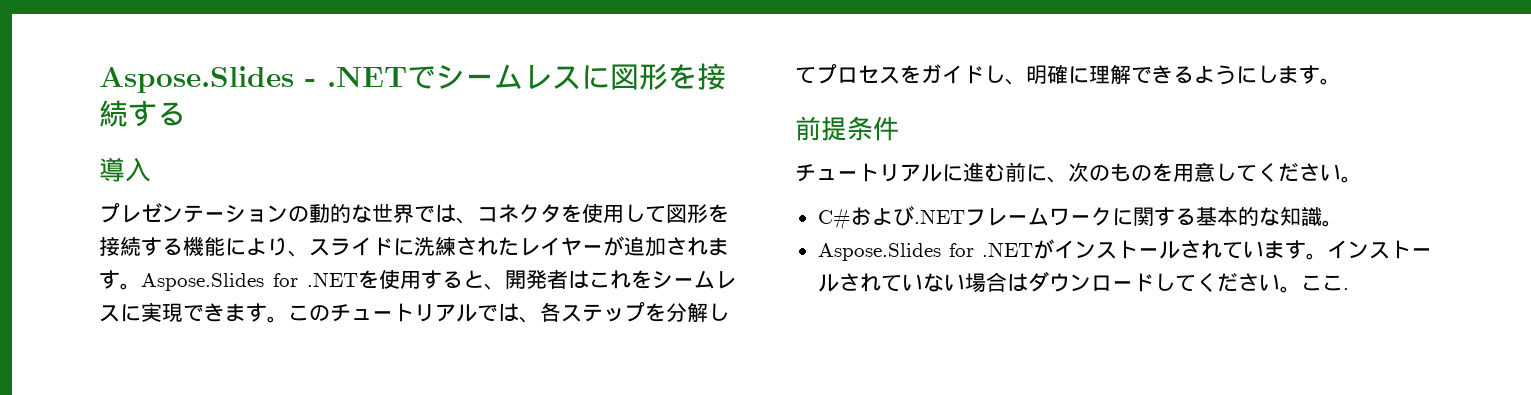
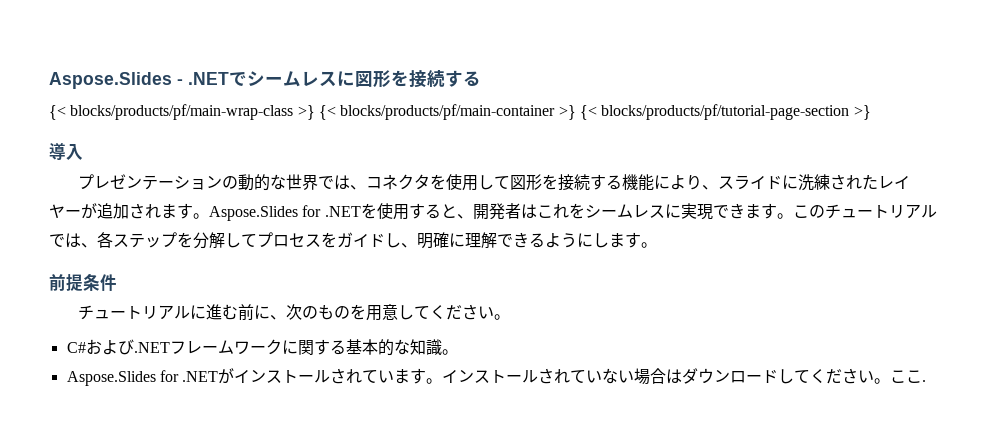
+ {< blocks/products/pf/main-wrap-class >} {< blocks/products/pf/main-container >} {< blocks/products/pf/tutorial-page-section >}

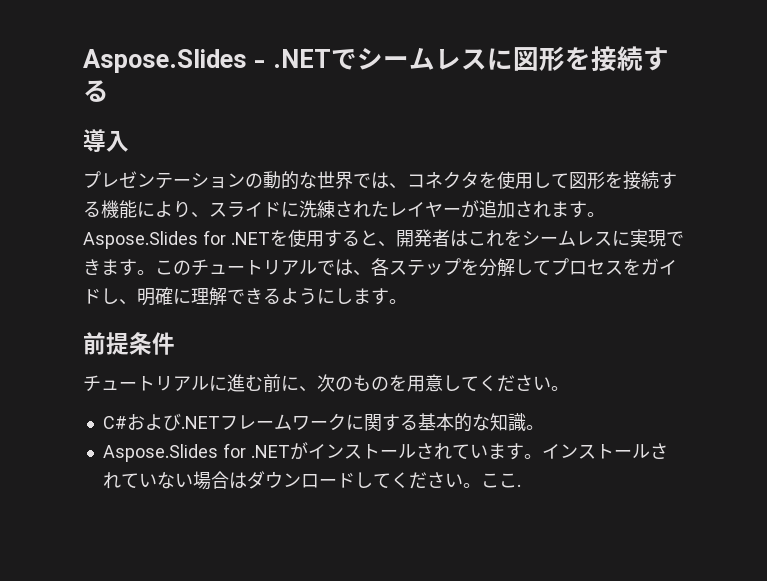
- {< blocks/products/pf/main-wrap-class >} {< blocks/products/pf/main-container >} {< blocks/products/pf/tutorial-page-section >}

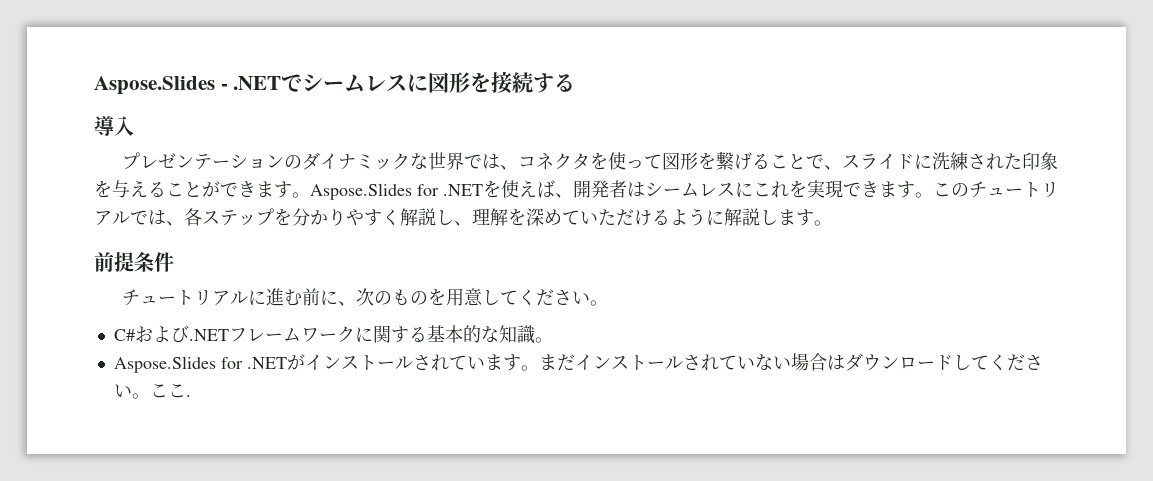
- プレゼンテーションの動的な世界では、コネクタを使用して図形を接続する機能により、スライドに洗練されたレイヤーが追加されます。
+ プレゼンテーションのダイナミックな世界では、コネクタを使って図形を繋げることで、スライドに洗練された印象を与えることができます。
- Aspose.Slides for .NETを使用すると、開発者はこれをシームレスに実現できます。
+ Aspose.Slides for .NETを使えば、開発者はシームレスにこれを実現できます。
- このチュートリアルでは、各ステップを分解してプロセスをガイドし、明確に理解できるようにします。
+ このチュートリアルでは、各ステップを分かりやすく解説し、理解を深めていただけるように解説します。
- インストールされていない場合はダウンロードしてください。
+ まだインストールされていない場合はダウンロードしてください。

